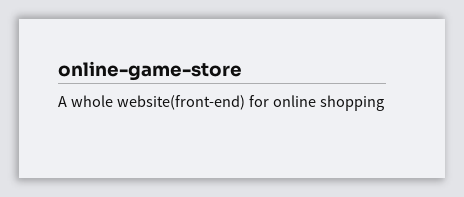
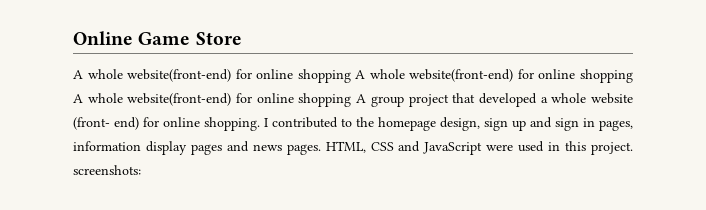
- online-game-store
- A whole website(front-end) for online shopping
+ Online Game Store
+ A whole website(front-end) for online shopping A whole website(front-end) for online shopping A whole website(front-end) for online shopping A group project that developed a whole website (front- end) for online shopping. I contributed to the homepage design, sign up and sign in pages, information display pages and news pages. HTML, CSS and JavaScript were used in this project. screenshots:

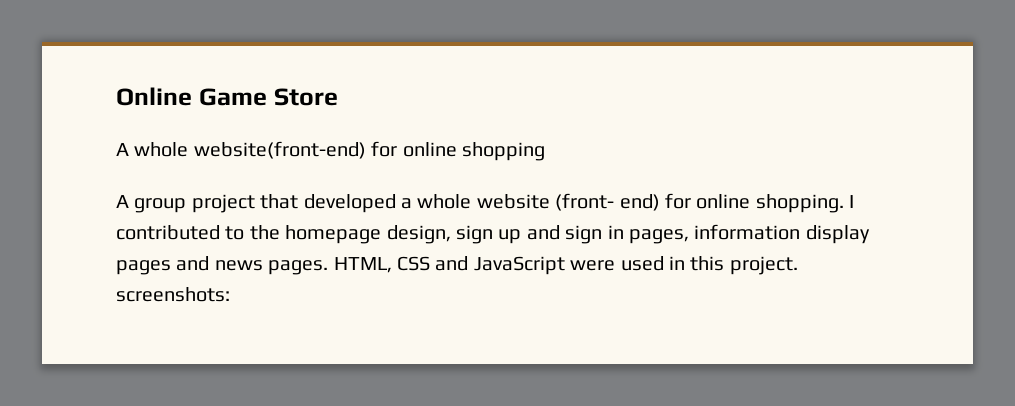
- A whole website(front-end) for online shopping A whole website(front-end) for online shopping A whole website(front-end) for online shopping A group project that developed a whole website (front- end) for online shopping.
+ A whole website(front-end) for online shopping
+ A group project that developed a whole website (front- end) for online shopping.

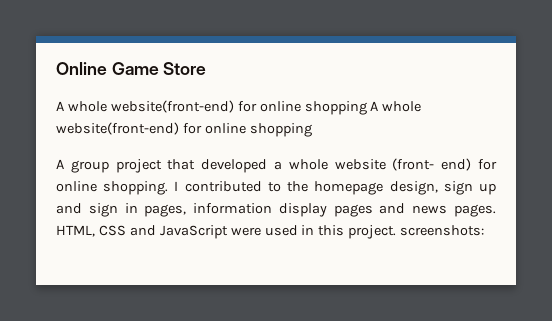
- A whole website(front-end) for online shopping
+ A whole website(front-end) for online shopping A whole website(front-end) for online shopping

